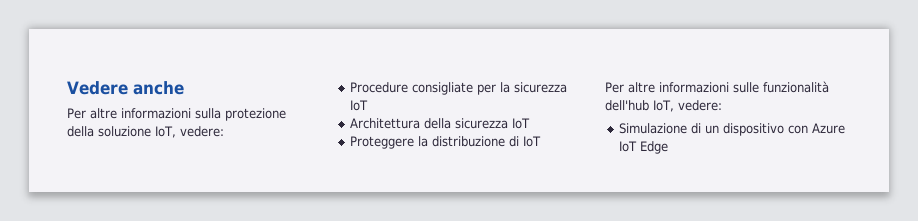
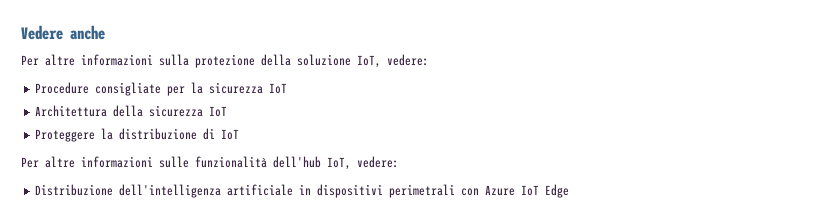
- Simulazione di un dispositivo con Azure IoT Edge
+ Distribuzione dell'intelligenza artificiale in dispositivi perimetrali con Azure IoT Edge

